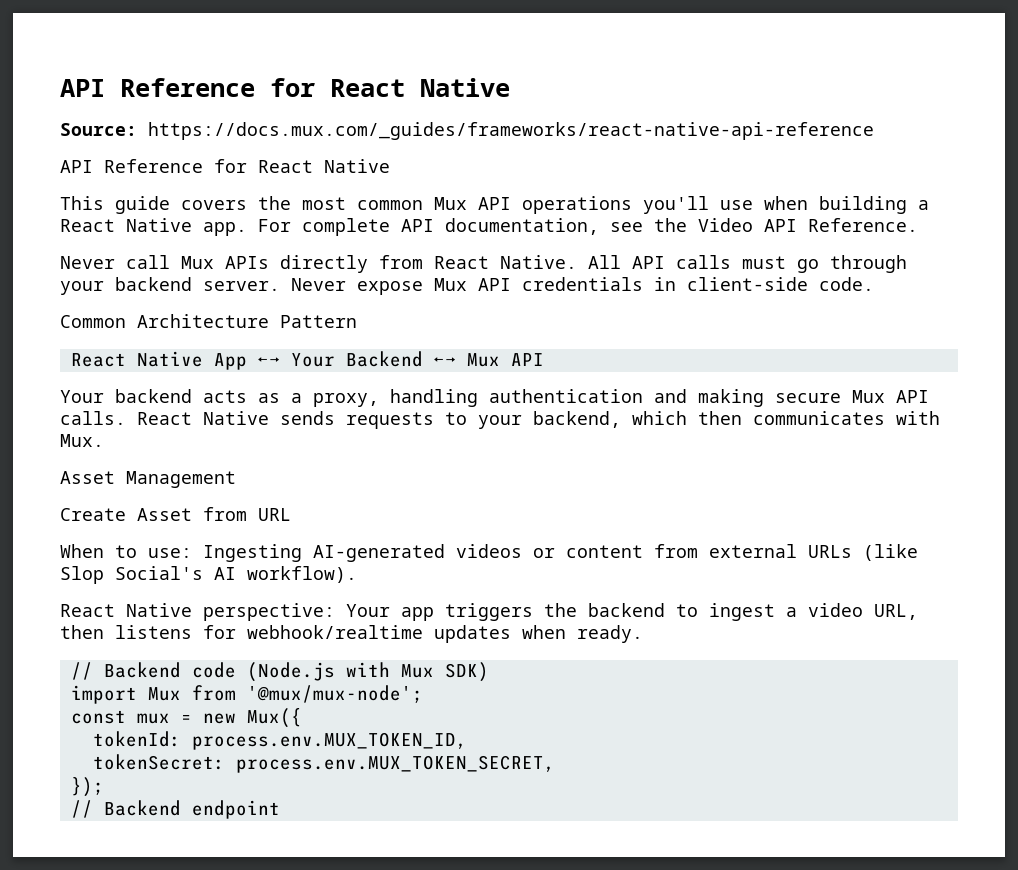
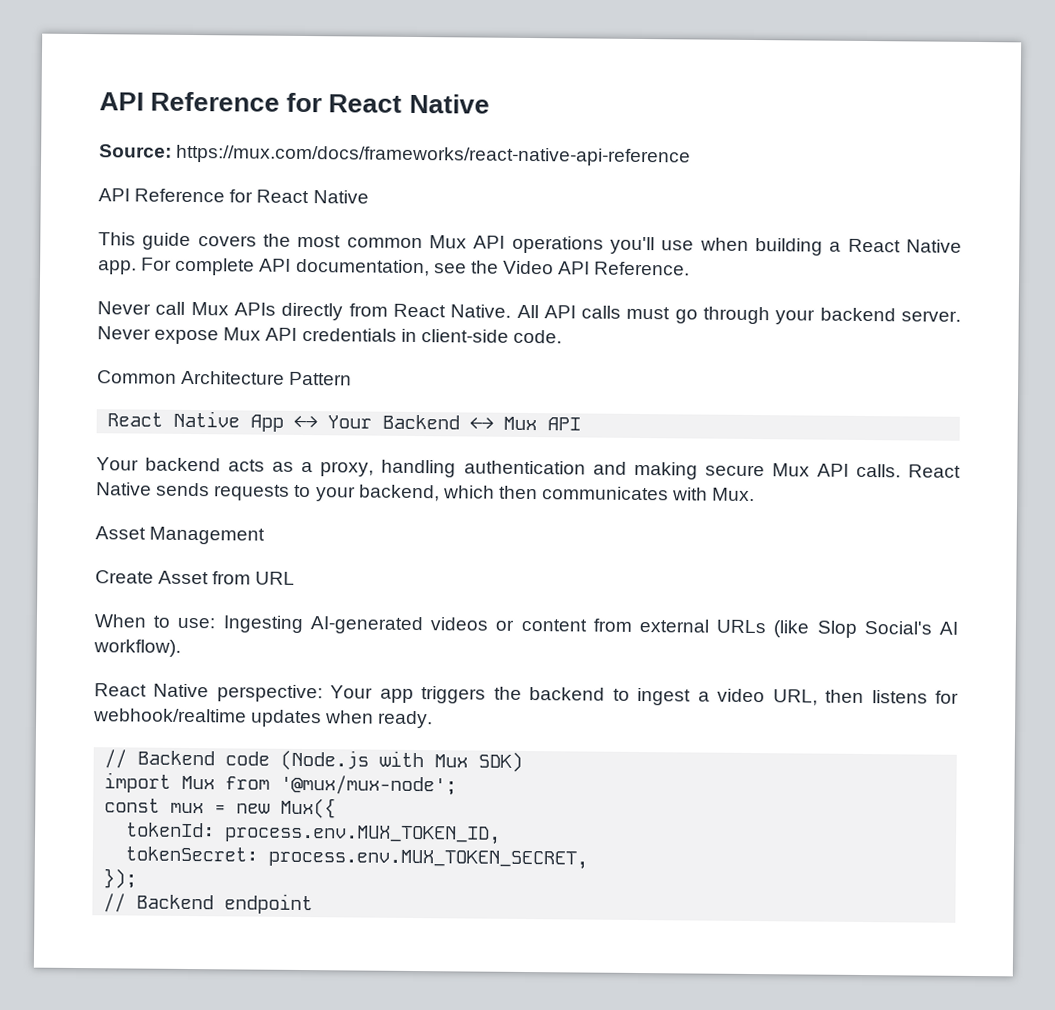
- Source: https://docs.mux.com/_guides/frameworks/react-native-api-reference
+ Source: https://mux.com/docs/frameworks/react-native-api-reference

